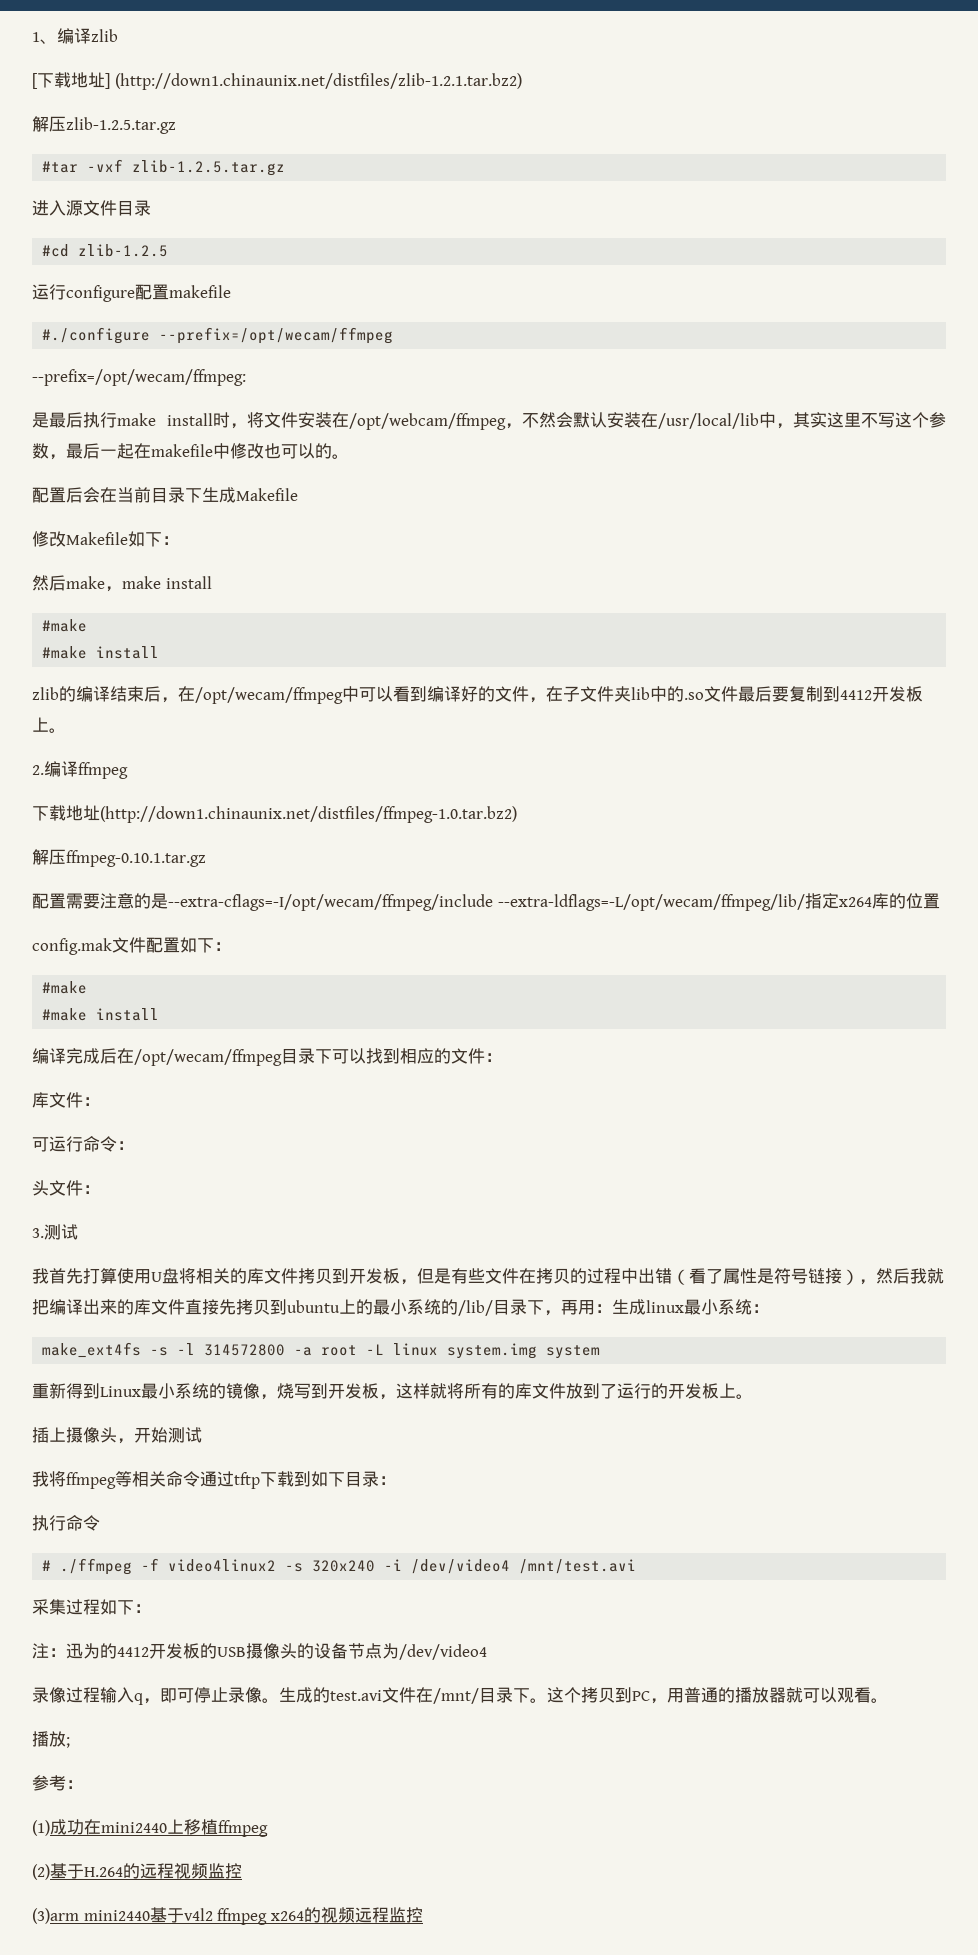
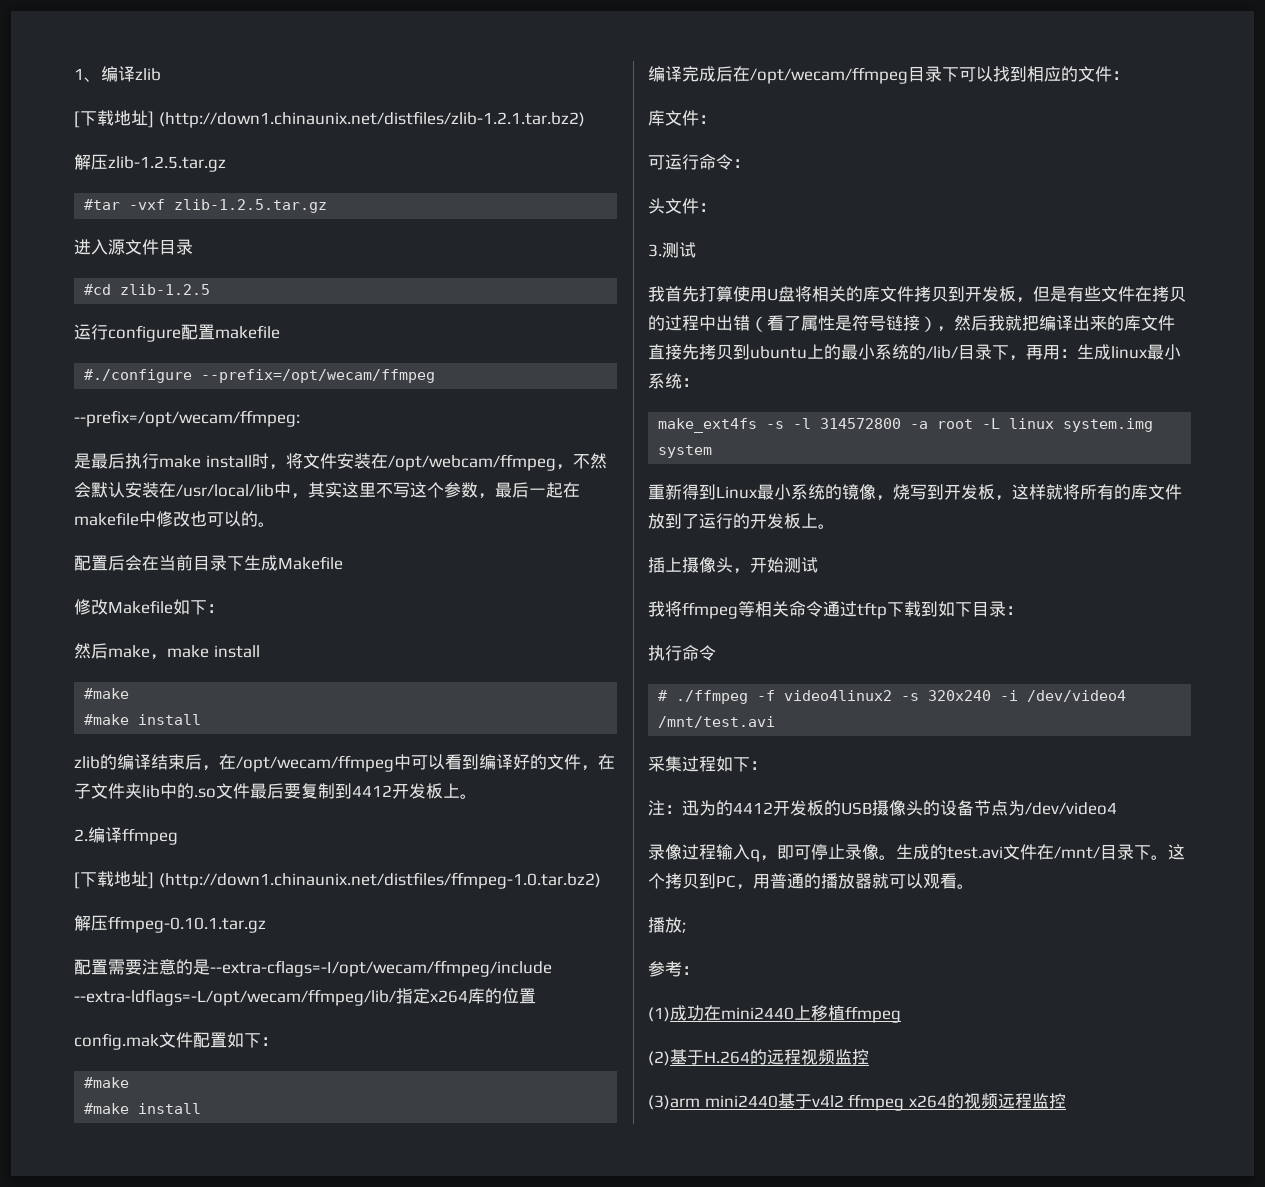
- 下载地址(http://down1.chinaunix.net/distfiles/ffmpeg-1.0.tar.bz2)
+ [下载地址] (http://down1.chinaunix.net/distfiles/ffmpeg-1.0.tar.bz2)

